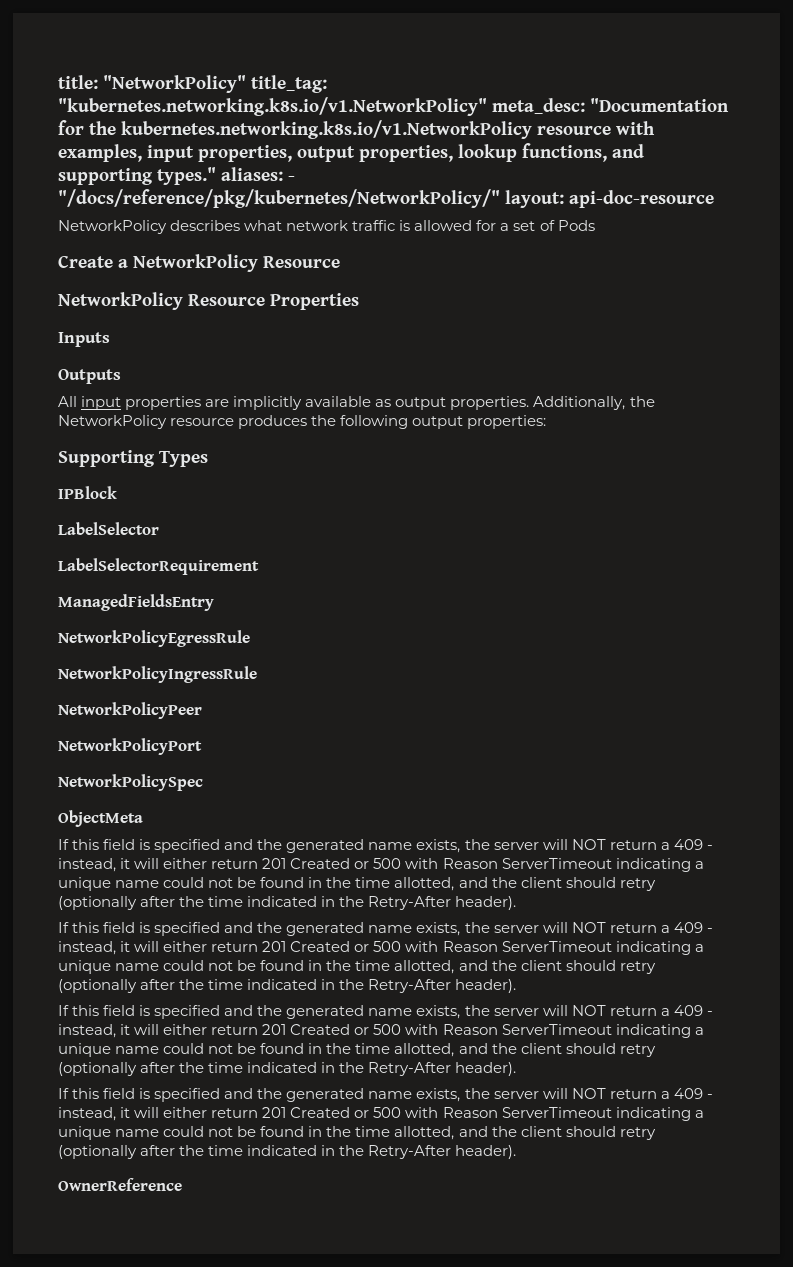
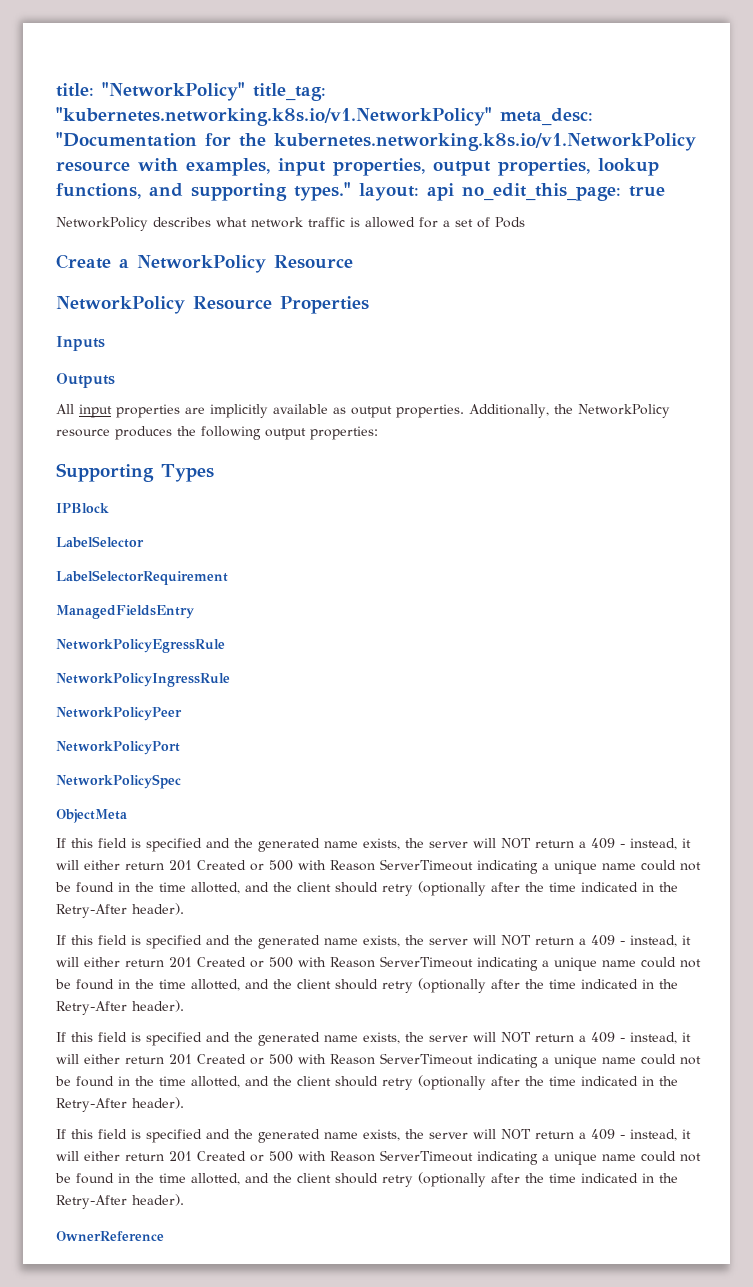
- title: "NetworkPolicy" title_tag: "kubernetes.networking.k8s.io/v1.NetworkPolicy" meta_desc: "Documentation for the kubernetes.networking.k8s.io/v1.NetworkPolicy resource with examples, input properties, output properties, lookup functions, and supporting types." aliases: - "/docs/reference/pkg/kubernetes/NetworkPolicy/" layout: api-doc-resource
+ title: "NetworkPolicy" title_tag: "kubernetes.networking.k8s.io/v1.NetworkPolicy" meta_desc: "Documentation for the kubernetes.networking.k8s.io/v1.NetworkPolicy resource with examples, input properties, output properties, lookup functions, and supporting types." layout: api no_edit_this_page: true

